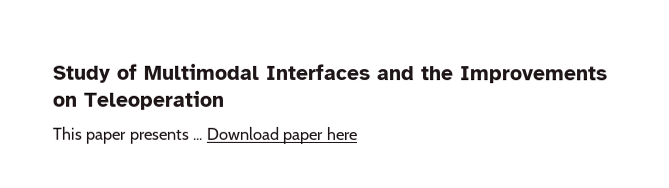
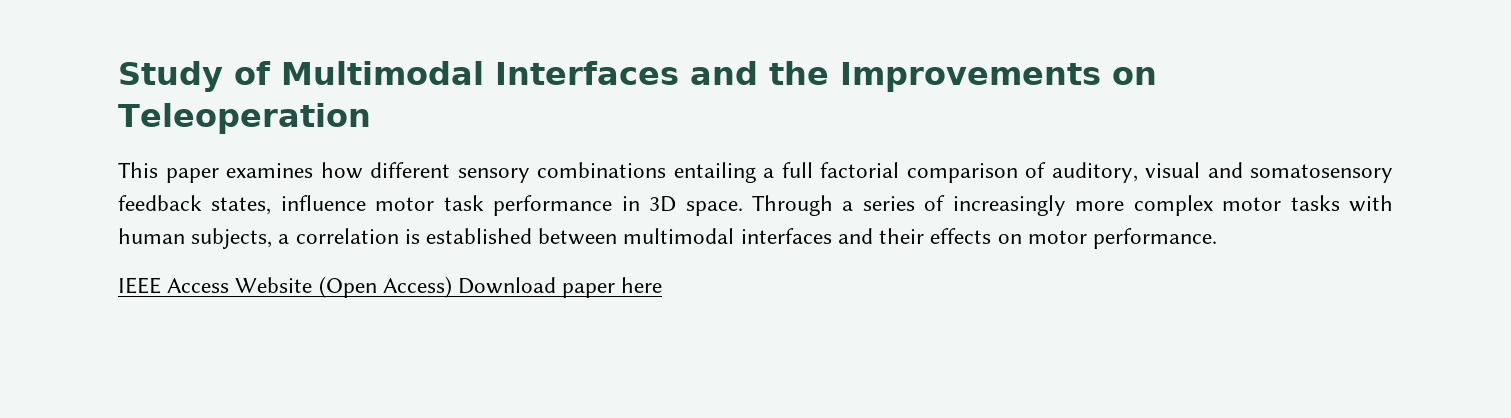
- This paper presents ... Download paper here
+ This paper examines how different sensory combinations entailing a full factorial comparison of auditory, visual and somatosensory feedback states, influence motor task performance in 3D space. Through a series of increasingly more complex motor tasks with human subjects, a correlation is established between multimodal interfaces and their effects on motor performance.
+ IEEE Access Website (Open Access) Download paper here

